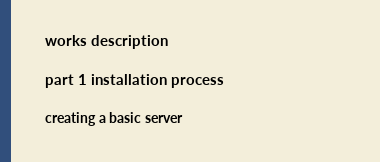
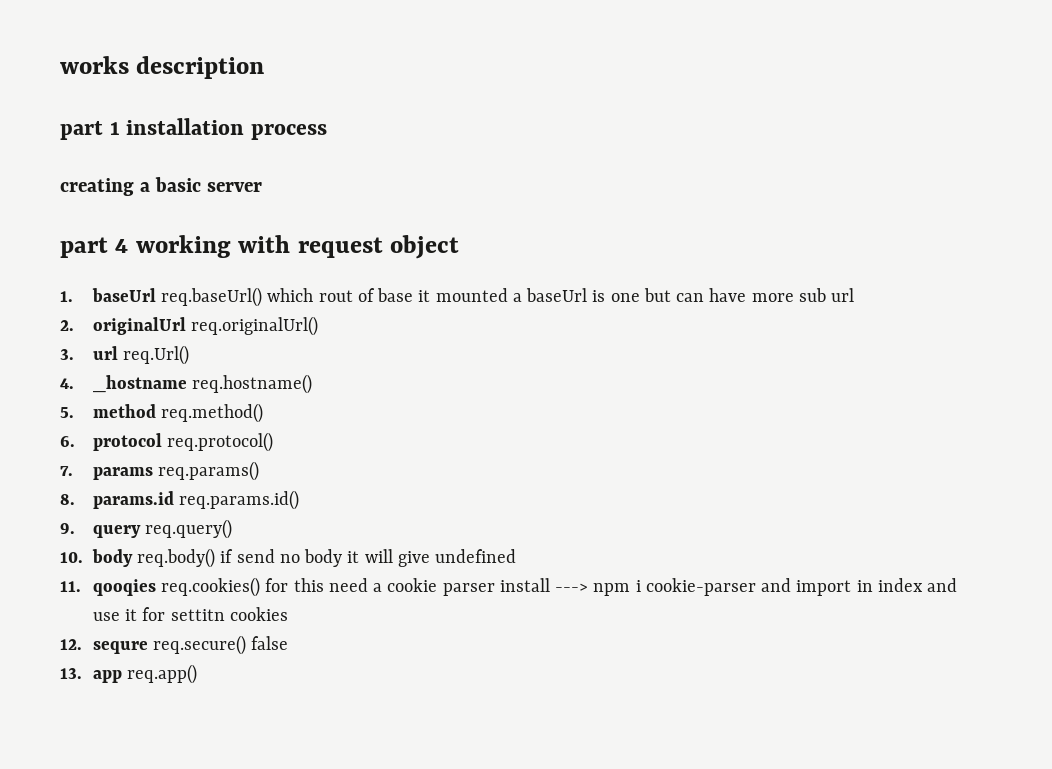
+ part 4 working with request object
+ 1. baseUrl req.baseUrl() which rout of base it mounted a baseUrl is one but can have more sub url
+ 2. originalUrl req.originalUrl()
+ 3. url req.Url()
+ 4. _hostname req.hostname()
+ 5. method req.method()
+ 6. protocol req.protocol()
+ 7. params req.params()
+ 8. params.id req.params.id()
+ 9. query req.query()
+ 10. body req.body() if send no body it will give undefined
+ 11. qooqies req.cookies() for this need a cookie parser install ---> npm i cookie-parser and import in index and use it for settitn cookies
+ 12. sequre req.secure() false
+ 13. app req.app()

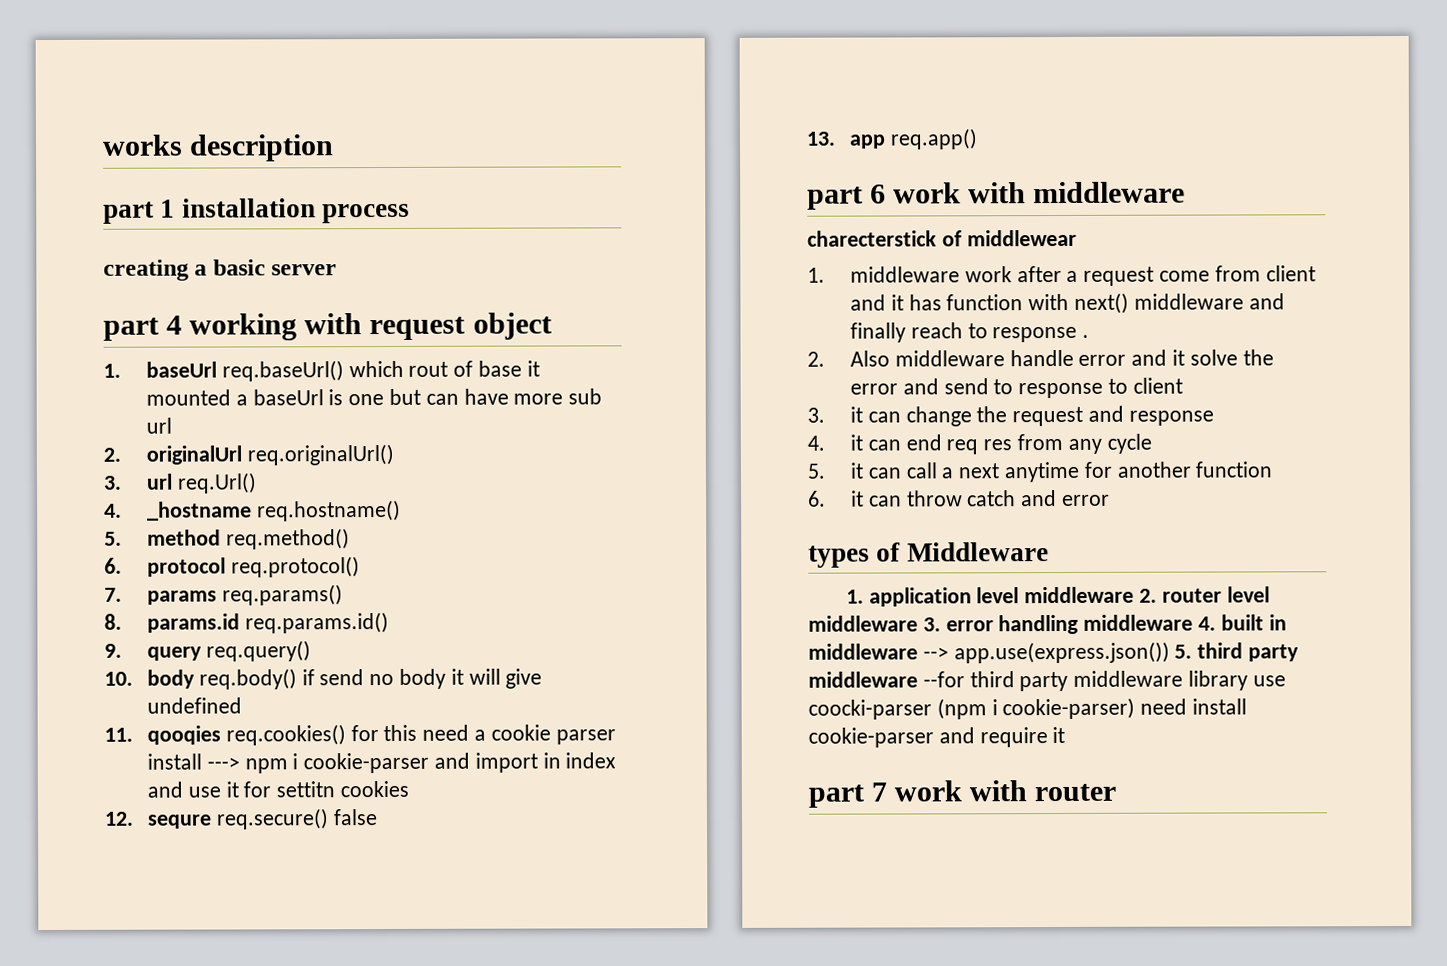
+ part 6 work with middleware
+ charecterstick of middlewear
+ 1. middleware work after a request come from client and it has function with next() middleware and finally reach to response .
+ 2. Also middleware handle error and it solve the error and send to response to client
+ 3. it can change the request and response
+ 4. it can end req res from any cycle
+ 5. it can call a next anytime for another function
+ 6. it can throw catch and error
+ types of Middleware
+ 1. application level middleware 2. router level middleware 3. error handling middleware 4. built in middleware --> app.use(express.json()) 5. third party middleware --for third party middleware library use coocki-parser (npm i cookie-parser) need install cookie-parser and require it
+ part 7 work with router

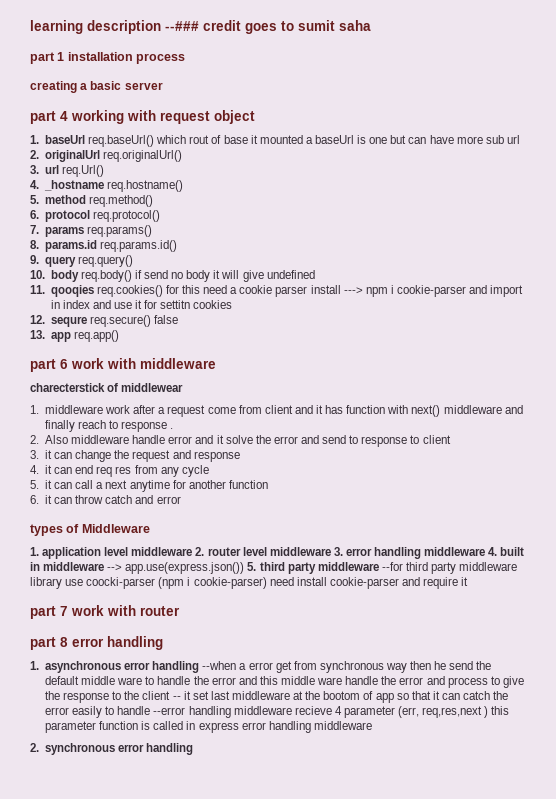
- works description
+ learning description --### credit goes to sumit saha
+ part 8 error handling
+ 1. asynchronous error handling --when a error get from synchronous way then he send the default middle ware to handle the error and this middle ware handle the error and process to give the response to the client -- it set last middleware at the bootom of app so that it can catch the error easily to handle --error handling middleware recieve 4 parameter (err, req,res,next ) this parameter function is called in express error handling middleware
+ 2. synchronous error handling

